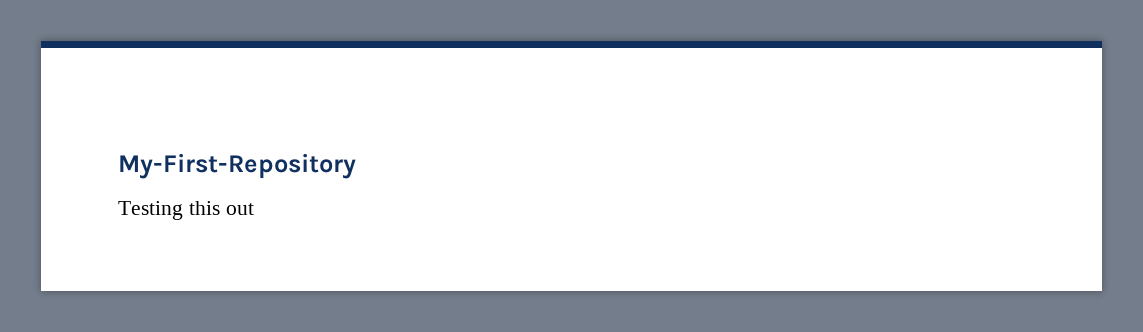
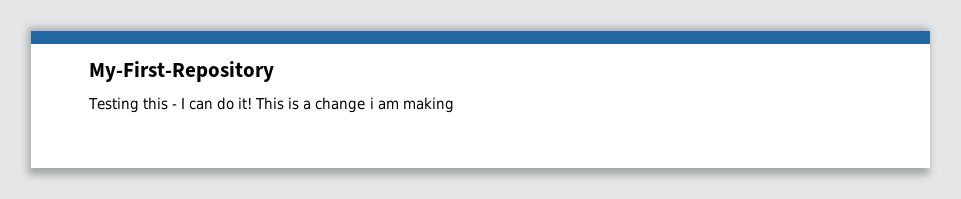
- Testing this out
+ Testing this - I can do it! This is a change i am making

